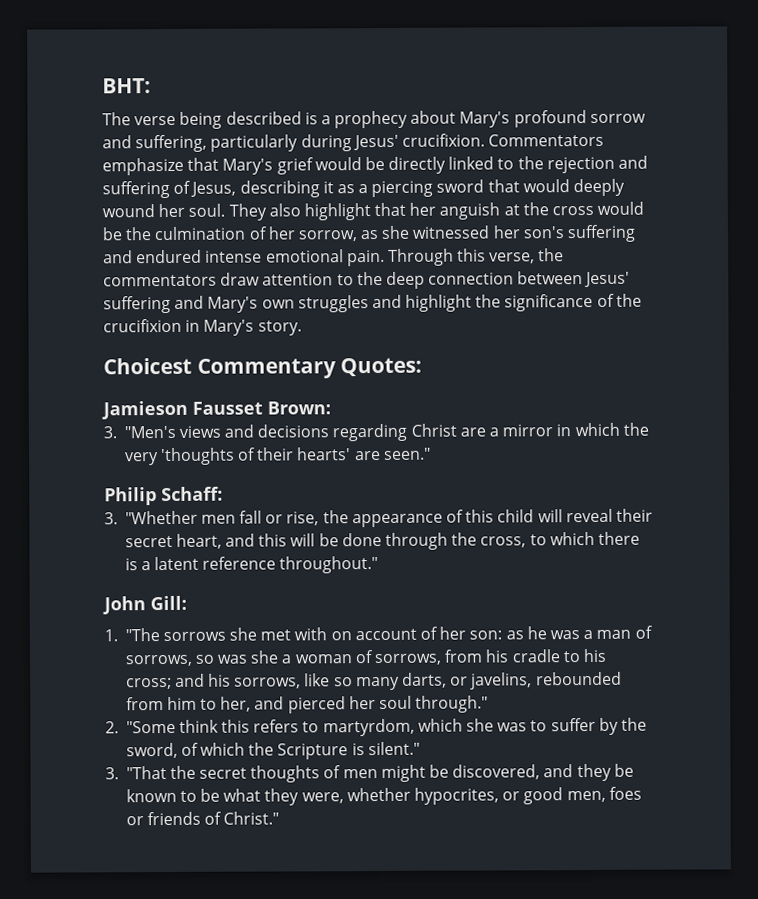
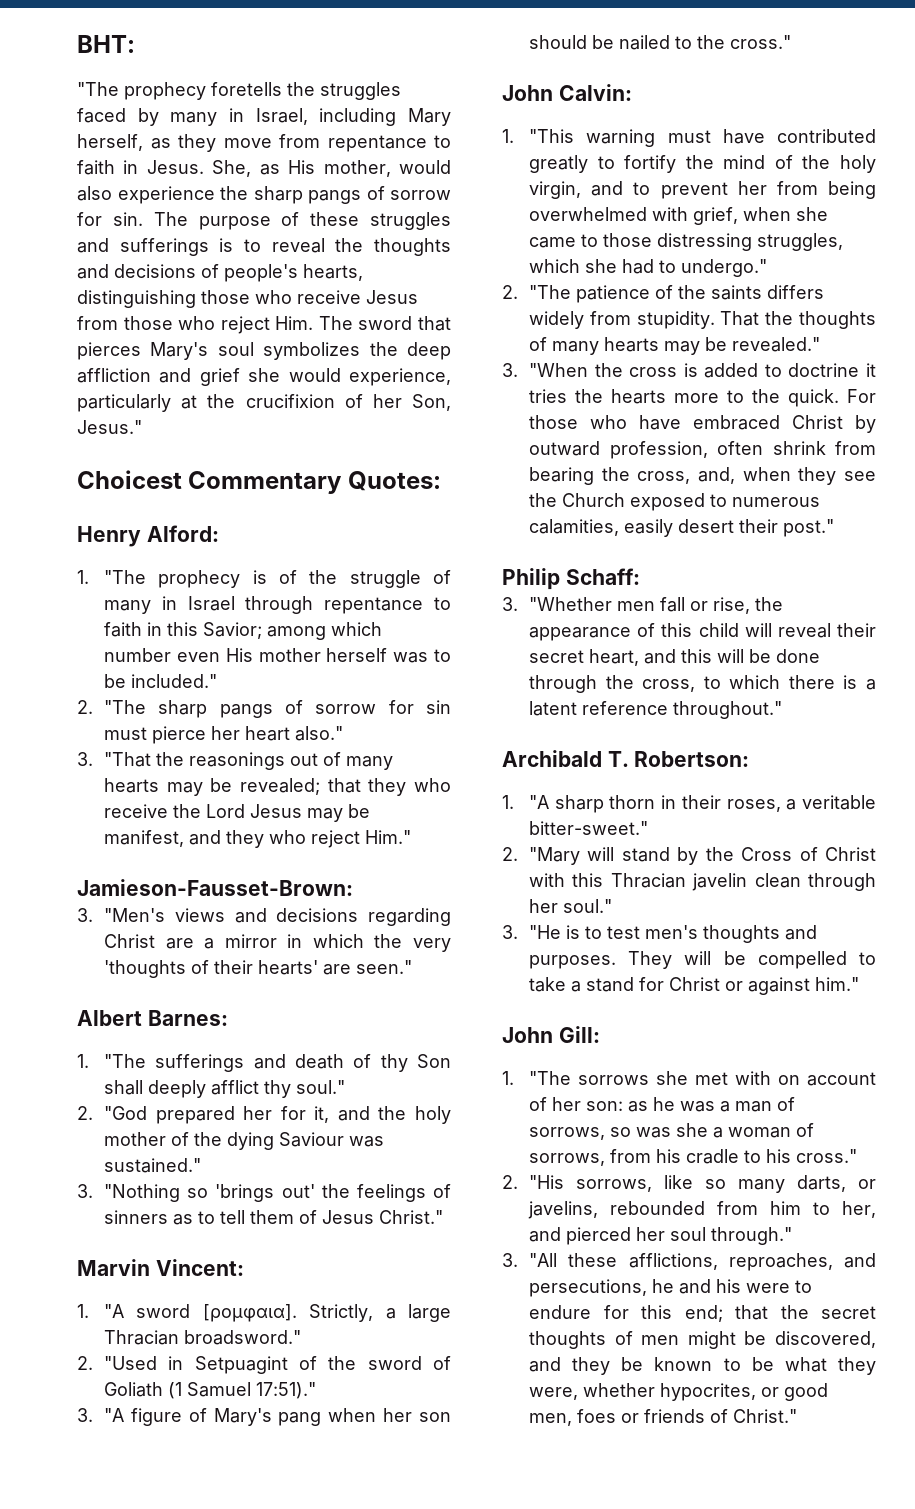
- The verse being described is a prophecy about Mary's profound sorrow and suffering, particularly during Jesus' crucifixion. Commentators emphasize that Mary's grief would be directly linked to the rejection and suffering of Jesus, describing it as a piercing sword that would deeply wound her soul. They also highlight that her anguish at the cross would be the culmination of her sorrow, as she witnessed her son's suffering and endured intense emotional pain. Through this verse, the commentators draw attention to the deep connection between Jesus' suffering and Mary's own struggles and highlight the significance of the crucifixion in Mary's story.
+ "The prophecy foretells the struggles faced by many in Israel, including Mary herself, as they move from repentance to faith in Jesus. She, as His mother, would also experience the sharp pangs of sorrow for sin. The purpose of these struggles and sufferings is to reveal the thoughts and decisions of people's hearts, distinguishing those who receive Jesus from those who reject Him. The sword that pierces Mary's soul symbolizes the deep affliction and grief she would experience, particularly at the crucifixion of her Son, Jesus."
  Choicest Commentary Quotes:
- Jamieson Fausset Brown:
+ Henry Alford:
+ 1. "The prophecy is of the struggle of many in Israel through repentance to faith in this Savior; among which number even His mother herself was to be included."
+ 2. "The sharp pangs of sorrow for sin must pierce her heart also."
+ 3. "That the reasonings out of many hearts may be revealed; that they who receive the Lord Jesus may be manifest, and they who reject Him."
+ Jamieson-Fausset-Brown:
+ Albert Barnes:
+ 1. "The sufferings and death of thy Son shall deeply afflict thy soul."
+ 2. "God prepared her for it, and the holy mother of the dying Saviour was sustained."
+ 3. "Nothing so 'brings out' the feelings of sinners as to tell them of Jesus Christ."
+ Marvin Vincent:
+ 1. "A sword [ρομφαια]. Strictly, a large Thracian broadsword."
+ 2. "Used in Setpuagint of the sword of Goliath (1 Samuel 17:51)."
+ 3. "A figure of Mary's pang when her son should be nailed to the cross."
+ John Calvin:
+ 1. "This warning must have contributed greatly to fortify the mind of the holy virgin, and to prevent her from being overwhelmed with grief, when she came to those distressing struggles, which she had to undergo."
+ 2. "The patience of the saints differs widely from stupidity. That the thoughts of many hearts may be revealed."
+ 3. "When the cross is added to doctrine it tries the hearts more to the quick. For those who have embraced Christ by outward profession, often shrink from bearing the cross, and, when they see the Church exposed to numerous calamities, easily desert their post."
+ Archibald T. Robertson:
+ 1. "A sharp thorn in their roses, a veritable bitter-sweet."
+ 2. "Mary will stand by the Cross of Christ with this Thracian javelin clean through her soul."
+ 3. "He is to test men's thoughts and purposes. They will be compelled to take a stand for Christ or against him."
- 1. "The sorrows she met with on account of her son: as he was a man of sorrows, so was she a woman of sorrows, from his cradle to his cross; and his sorrows, like so many darts, or javelins, rebounded from him to her, and pierced her soul through."
+ 1. "The sorrows she met with on account of her son: as he was a man of sorrows, so was she a woman of sorrows, from his cradle to his cross."
+ 2. "His sorrows, like so many darts, or javelins, rebounded from him to her, and pierced her soul through."
- 2. "Some think this refers to martyrdom, which she was to suffer by the sword, of which the Scripture is silent."
- 3. "That the secret thoughts of men might be discovered, and they be known to be what they were, whether hypocrites, or good men, foes or friends of Christ."
+ 3. "All these afflictions, reproaches, and persecutions, he and his were to endure for this end; that the secret thoughts of men might be discovered, and they be known to be what they were, whether hypocrites, or good men, foes or friends of Christ."

